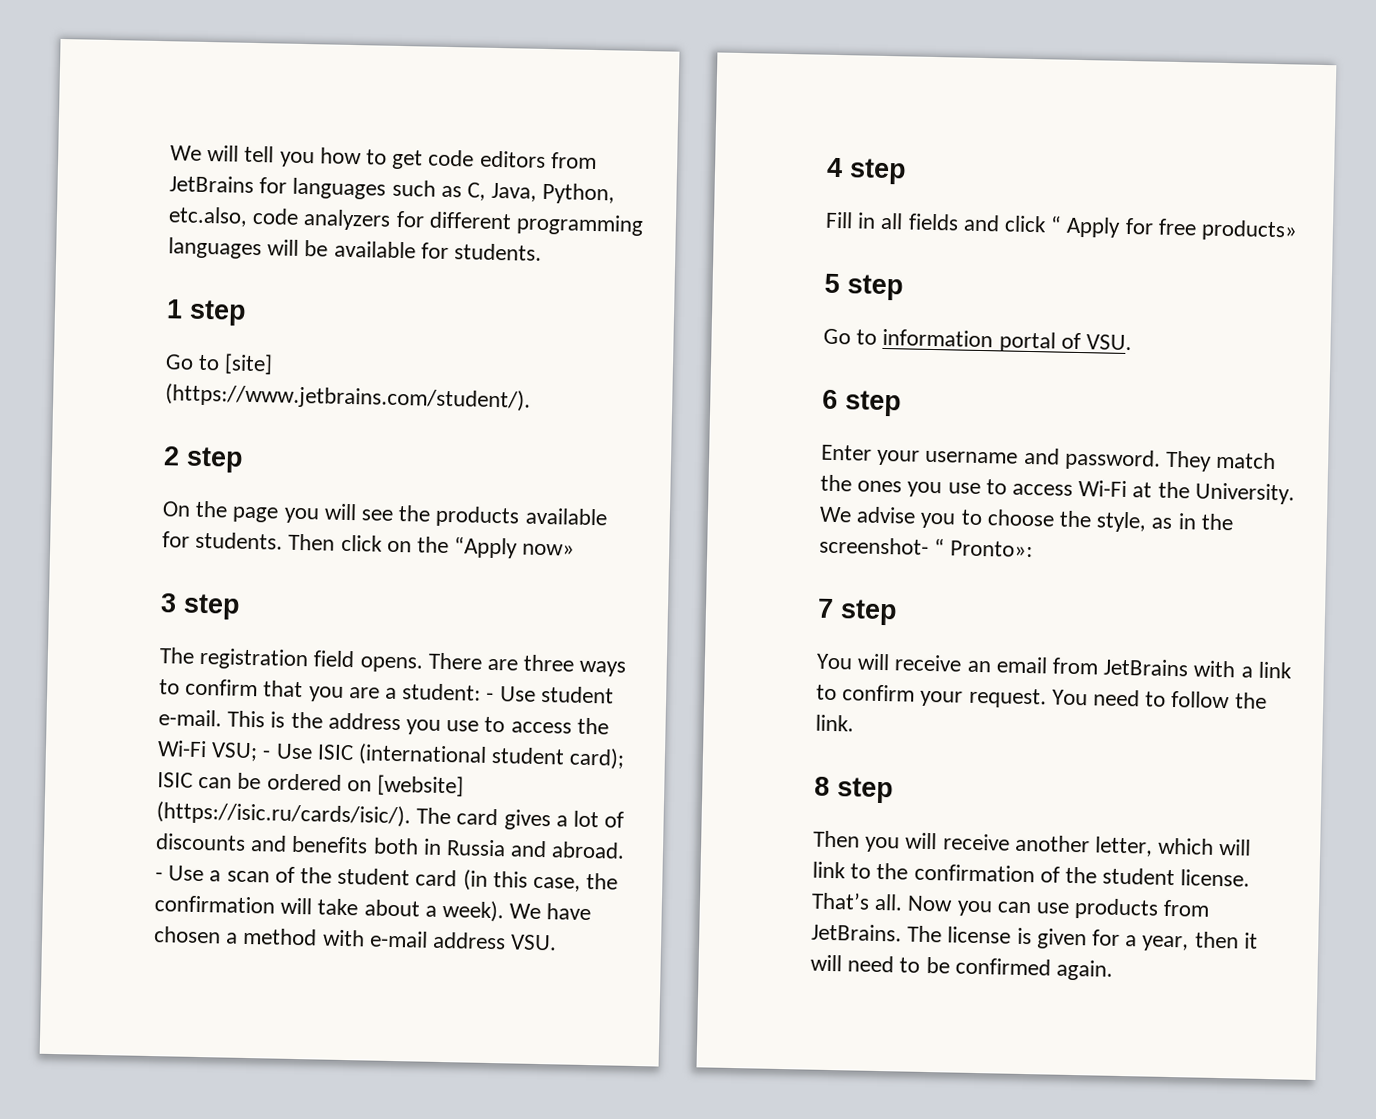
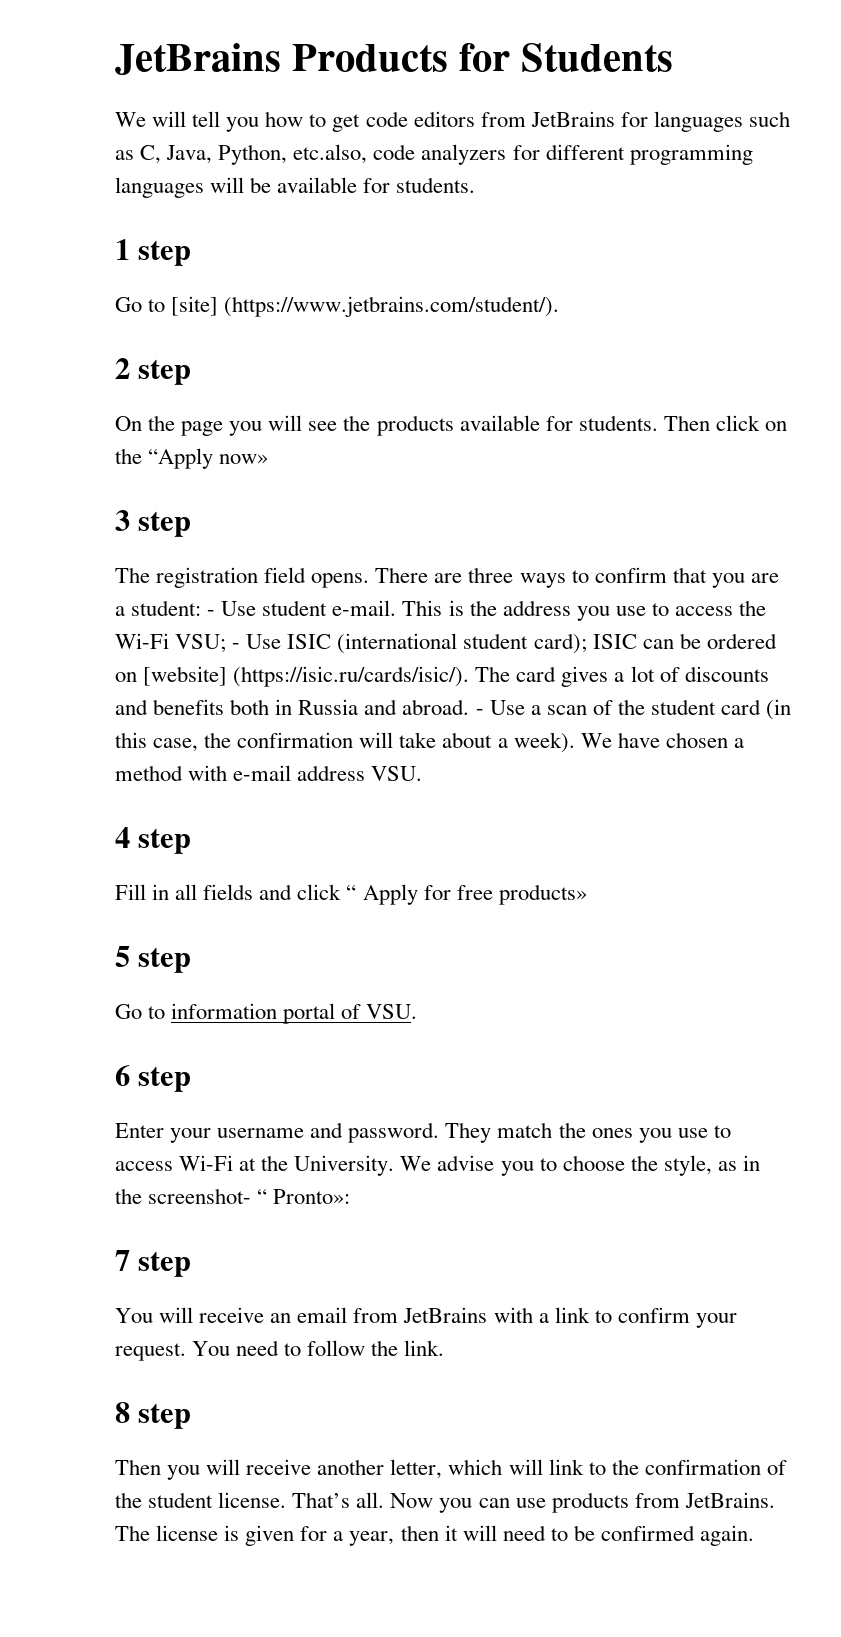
+ JetBrains Products for Students

